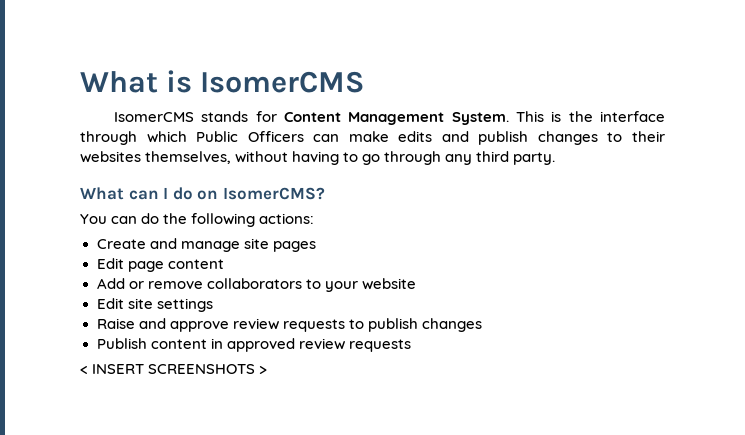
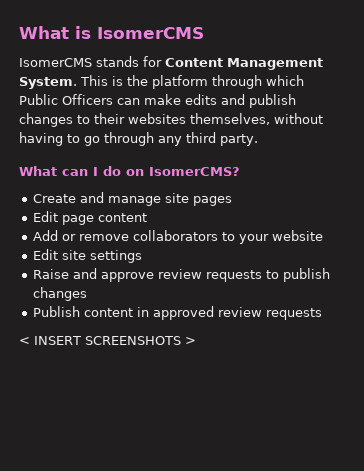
- This is the interface through which Public Officers can make edits and publish changes to their websites themselves, without having to go through any third party.
+ This is the platform through which Public Officers can make edits and publish changes to their websites themselves, without having to go through any third party.
- You can do the following actions:

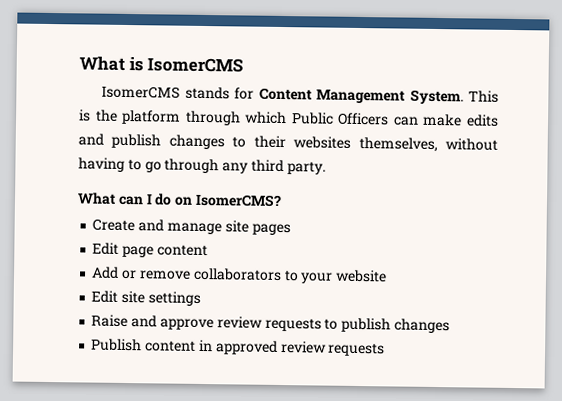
- < INSERT SCREENSHOTS >

